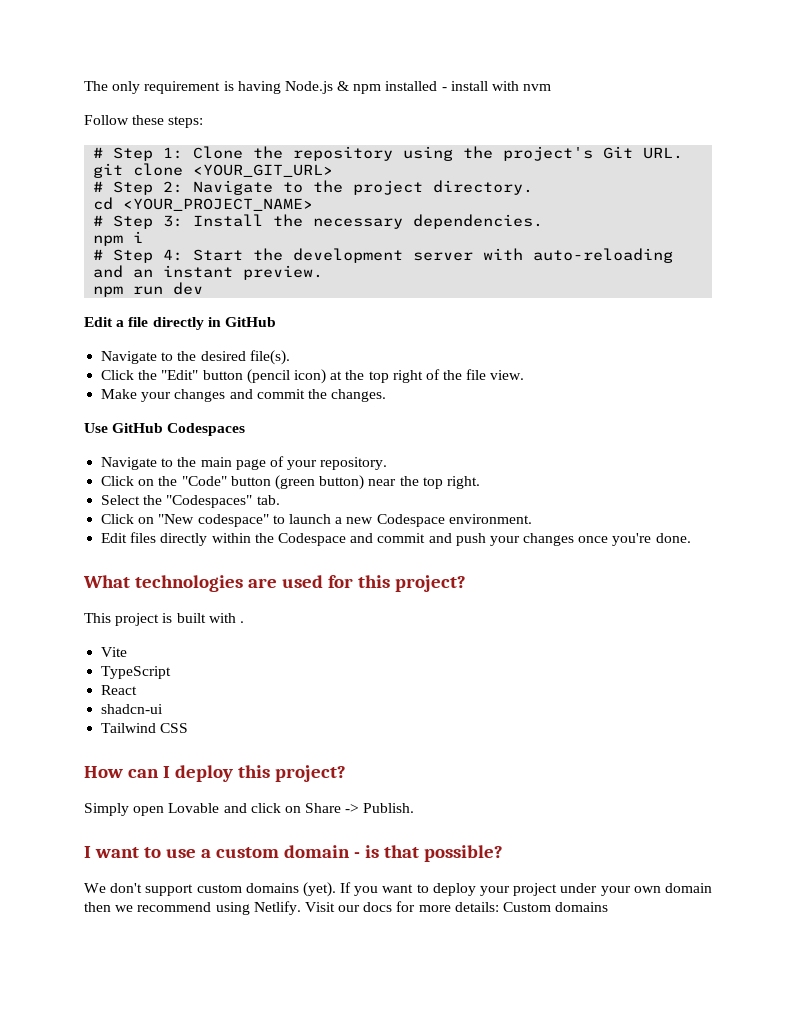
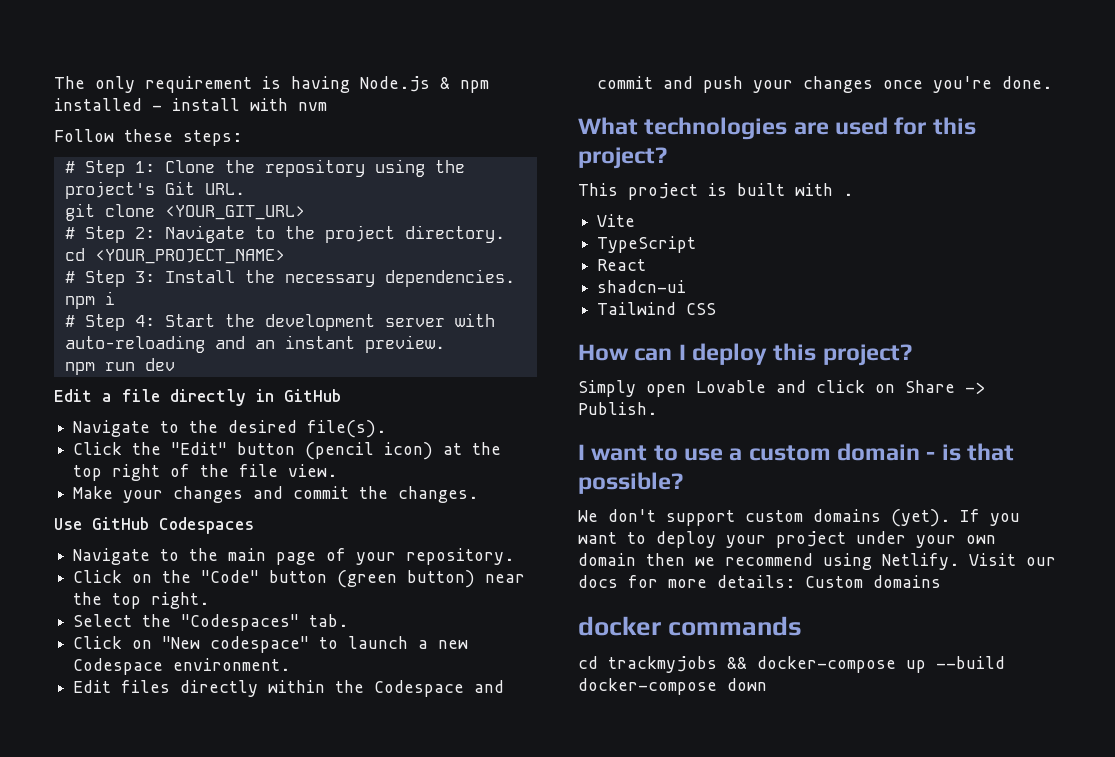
+ docker commands
+ cd trackmyjobs && docker-compose up --build docker-compose down

